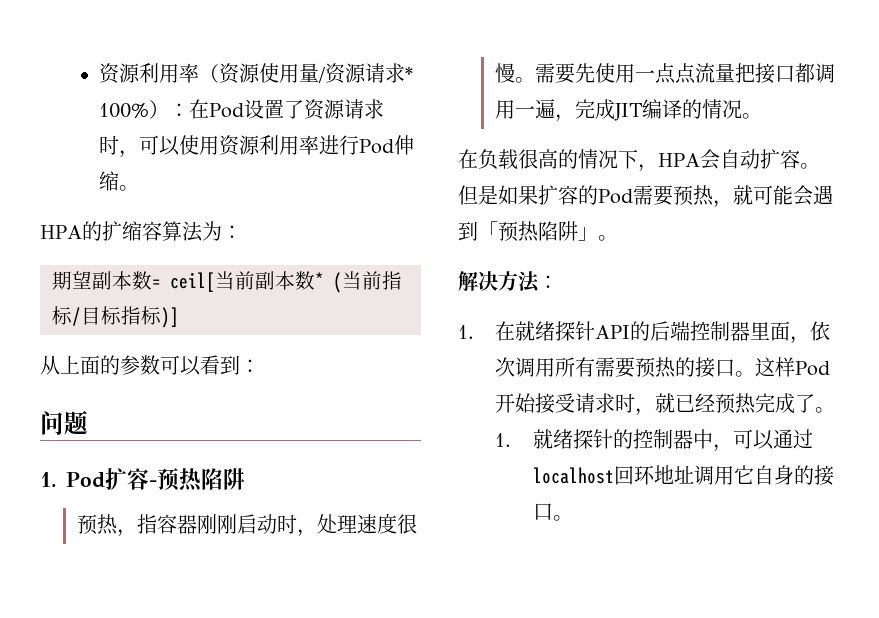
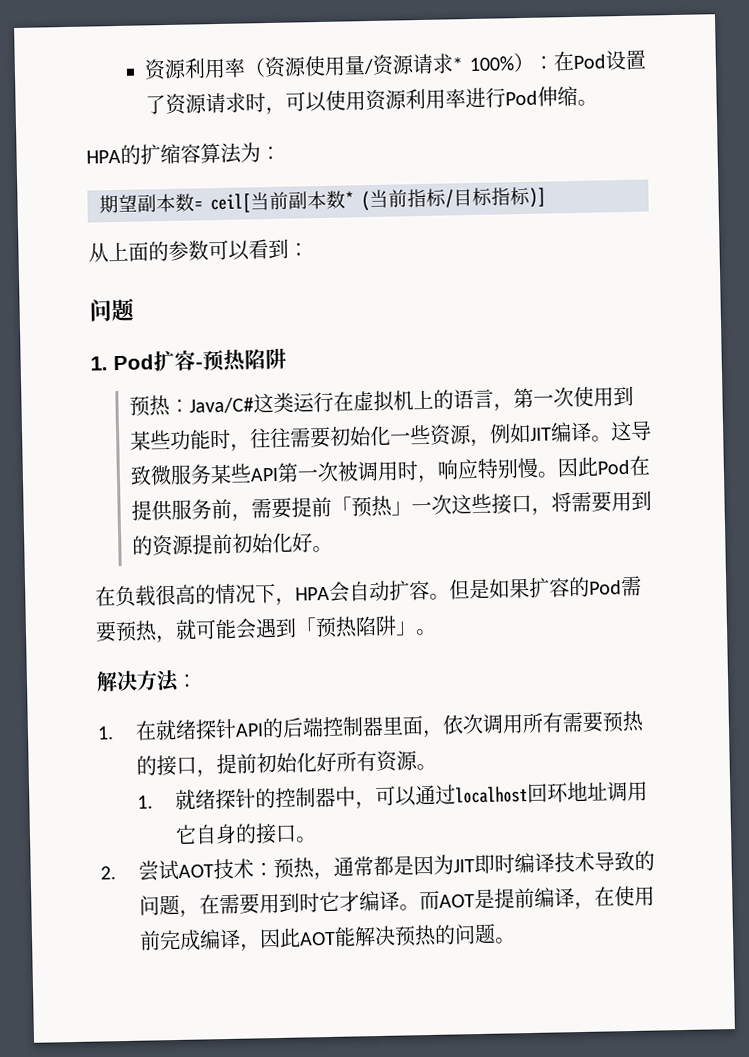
- 预热，指容器刚刚启动时，处理速度很慢。需要先使用一点点流量把接口都调用一遍，完成JIT编译的情况。
+ 预热：Java/C#这类运行在虚拟机上的语言，第一次使用到某些功能时，往往需要初始化一些资源，例如JIT编译。这导致微服务某些API第一次被调用时，响应特别慢。因此Pod在提供服务前，需要提前「预热」一次这些接口，将需要用到的资源提前初始化好。
- 1.在就绪探针API的后端控制器里面，依次调用所有需要预热的接口。这样Pod开始接受请求时，就已经预热完成了。
+ 1.在就绪探针API的后端控制器里面，依次调用所有需要预热的接口，提前初始化好所有资源。
+ 2.尝试AOT技术：预热，通常都是因为JIT即时编译技术导致的问题，在需要用到时它才编译。而AOT是提前编译，在使用前完成编译，因此AOT能解决预热的问题。

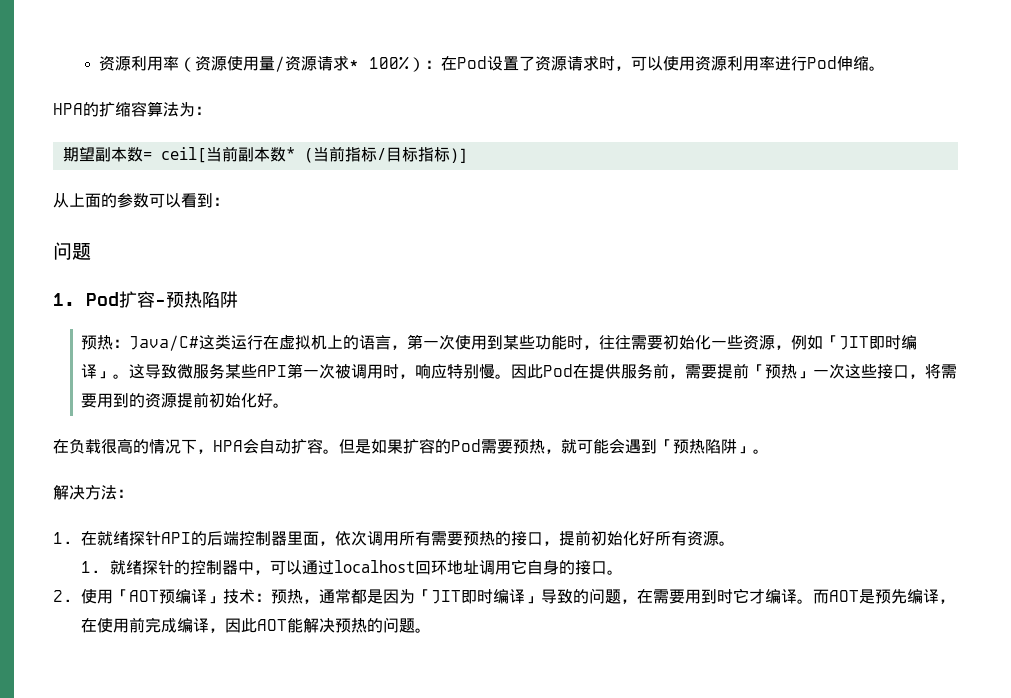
- 预热：Java/C#这类运行在虚拟机上的语言，第一次使用到某些功能时，往往需要初始化一些资源，例如JIT编译。
+ 预热：Java/C#这类运行在虚拟机上的语言，第一次使用到某些功能时，往往需要初始化一些资源，例如「JIT即时编译」。
- 2.尝试AOT技术：预热，通常都是因为JIT即时编译技术导致的问题，在需要用到时它才编译。
+ 2.使用「AOT预编译」技术：预热，通常都是因为「JIT即时编译」导致的问题，在需要用到时它才编译。
- 而AOT是提前编译，在使用前完成编译，因此AOT能解决预热的问题。
+ 而AOT是预先编译，在使用前完成编译，因此AOT能解决预热的问题。

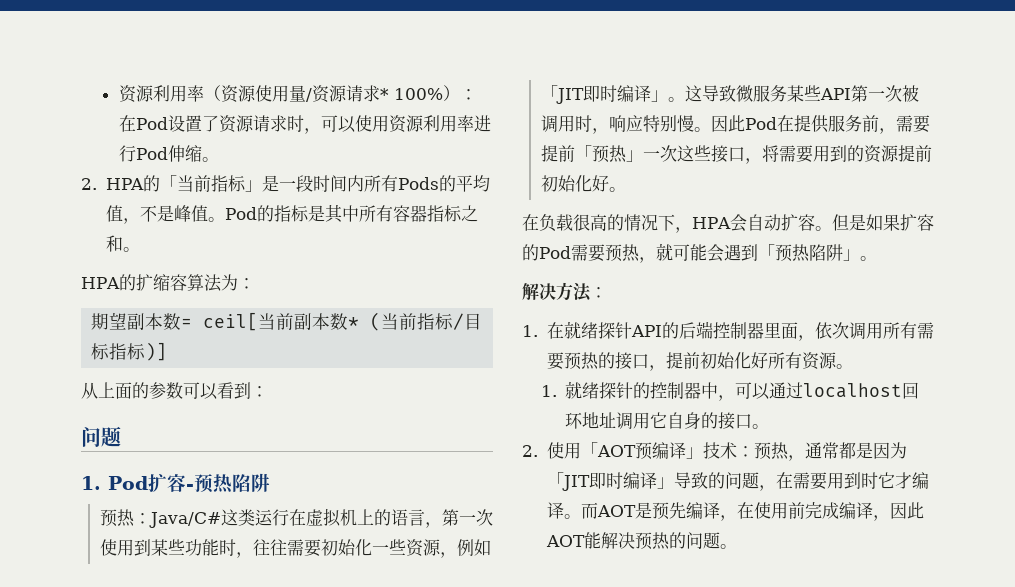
+ 2. HPA的「当前指标」是一段时间内所有Pods的平均值，不是峰值。Pod的指标是其中所有容器指标之和。

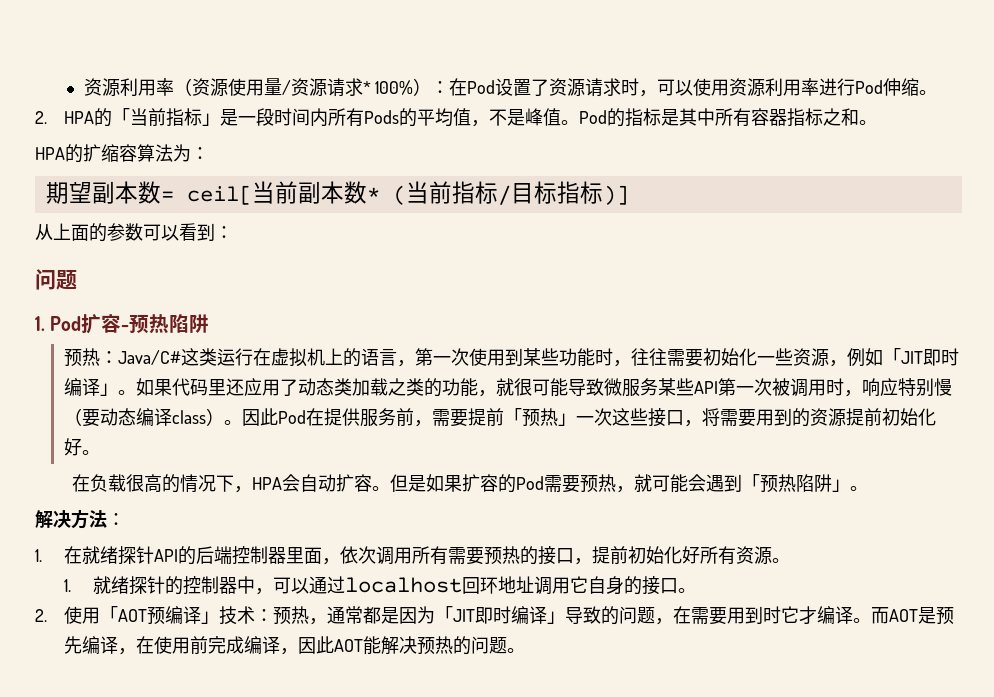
- 这导致微服务某些API第一次被调用时，响应特别慢。
+ 如果代码里还应用了动态类加载之类的功能，就很可能导致微服务某些API第一次被调用时，响应特别慢（要动态编译class）。

